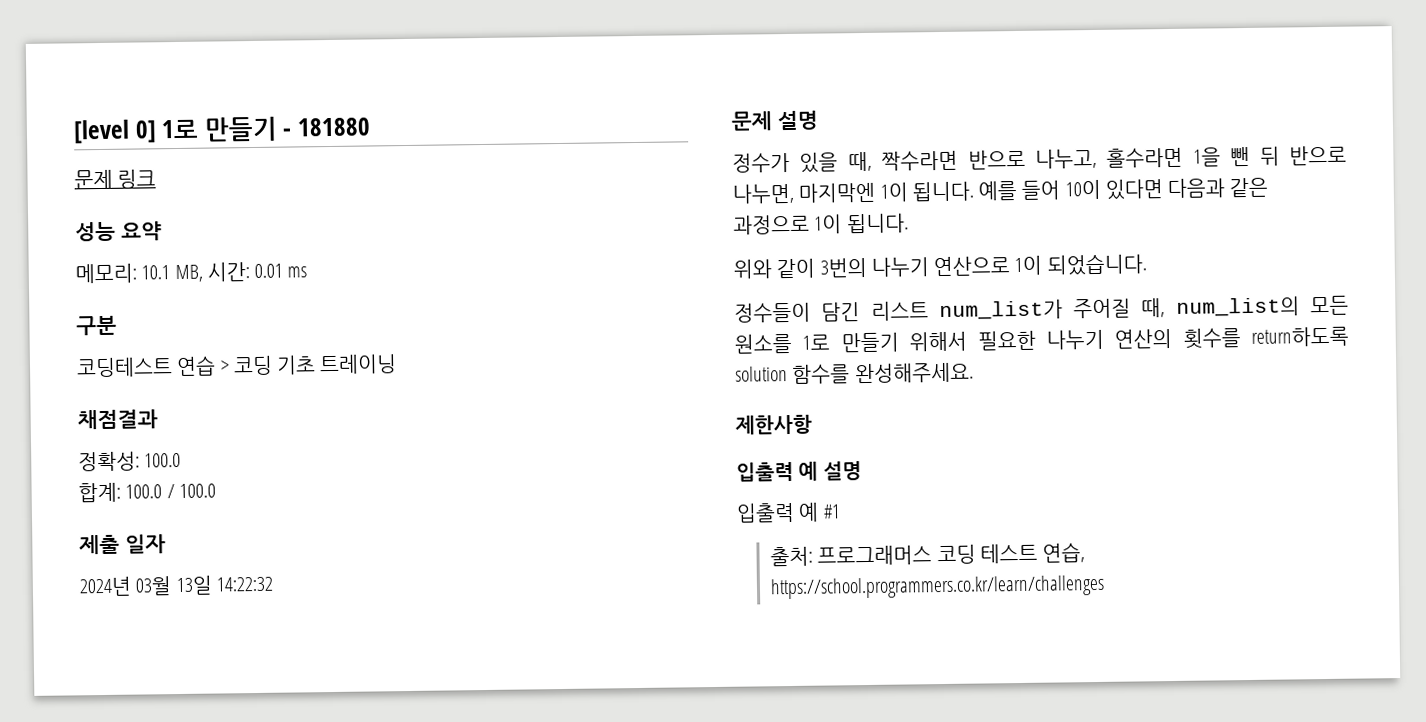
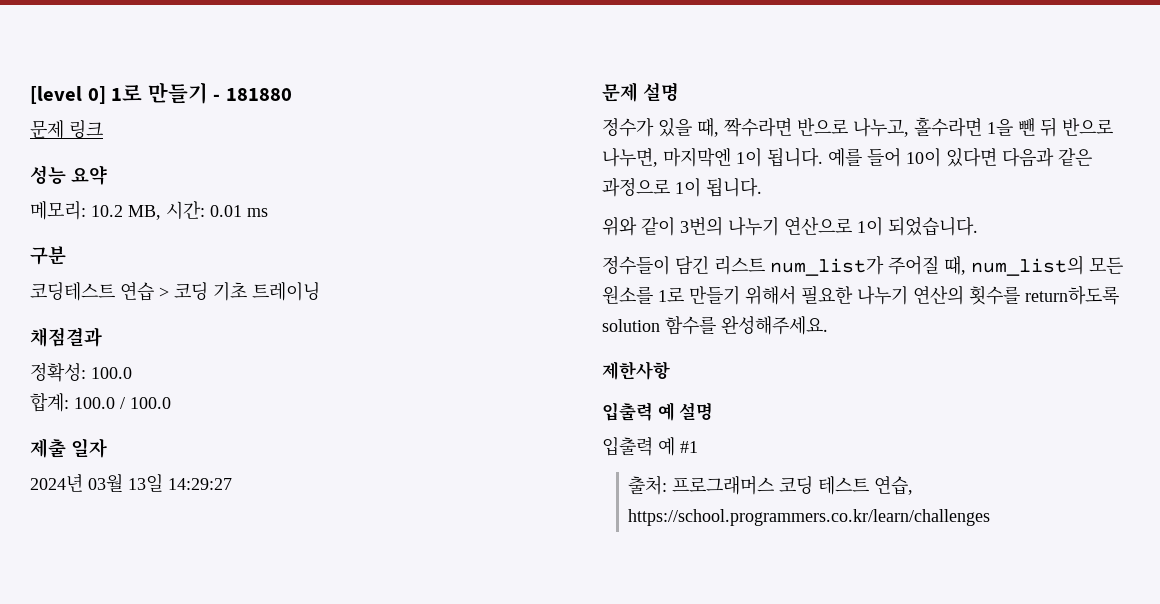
- 메모리: 10.1 MB, 시간: 0.01 ms
+ 메모리: 10.2 MB, 시간: 0.01 ms
- 2024년 03월 13일 14:22:32
+ 2024년 03월 13일 14:29:27

